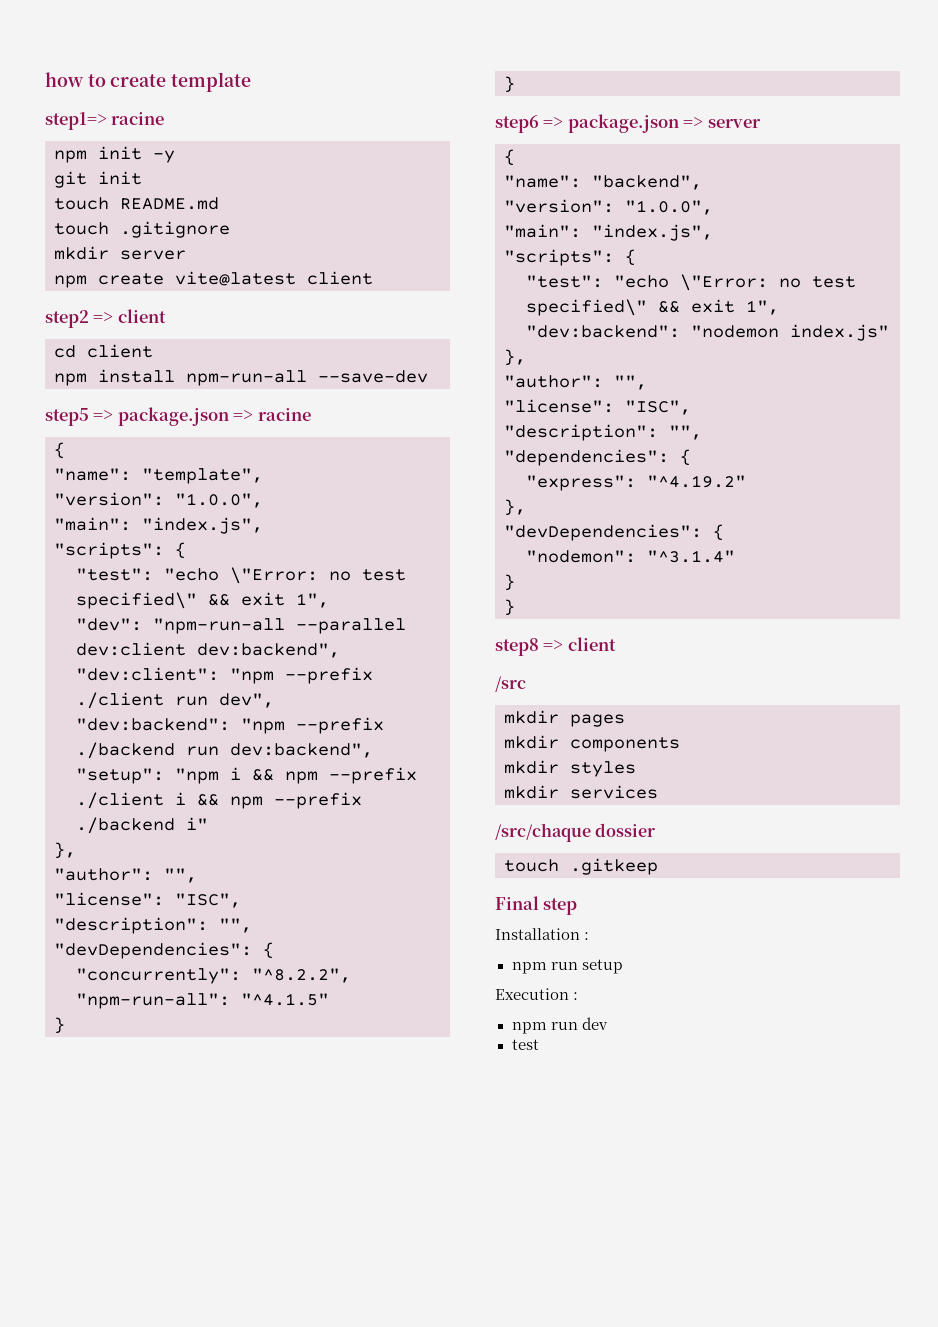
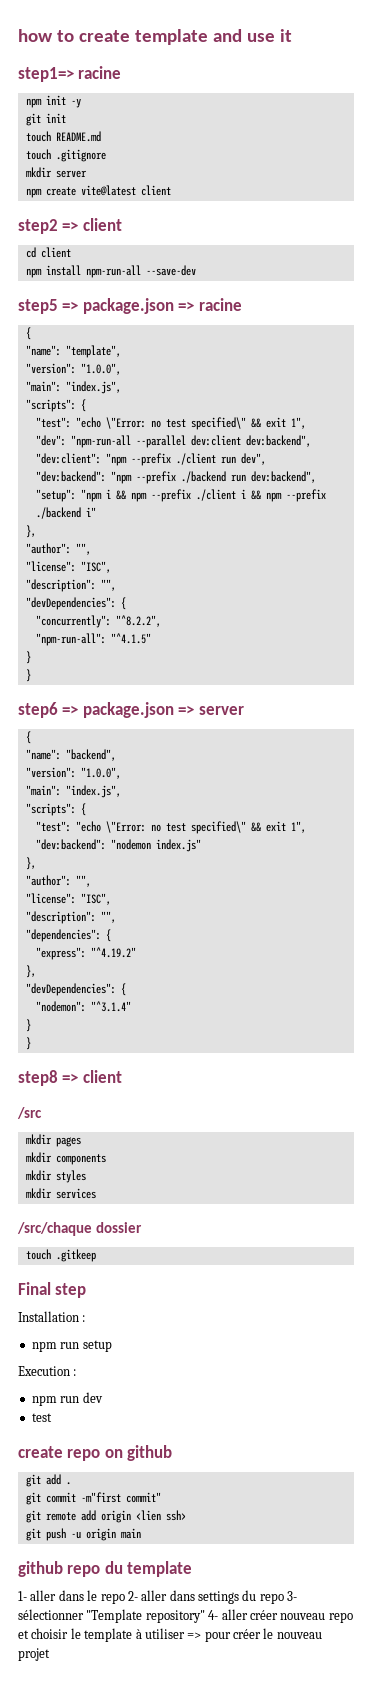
- how to create template
+ how to create template and use it
+ create repo on github
+ git add .
+ git commit -m"first commit"
+ git remote add origin <lien ssh>
+ git push -u origin main
+ github repo du template
+ 1- aller dans le repo 2- aller dans settings du repo 3- sélectionner "Template repository" 4- aller créer nouveau repo et choisir le template à utiliser => pour créer le nouveau projet

